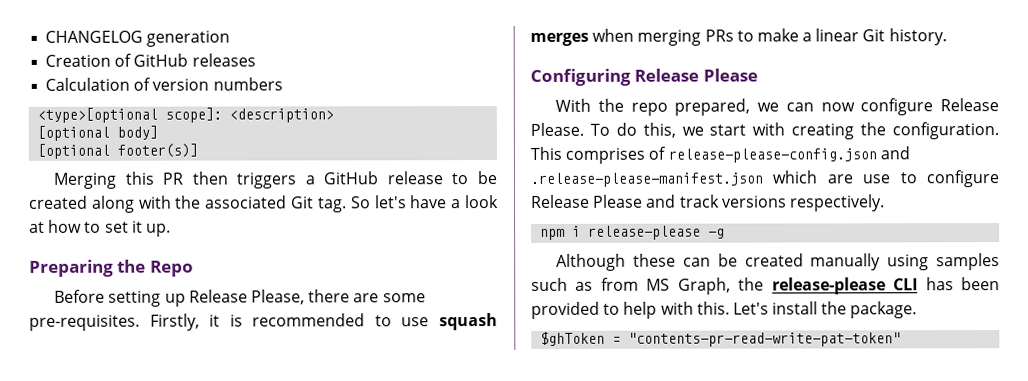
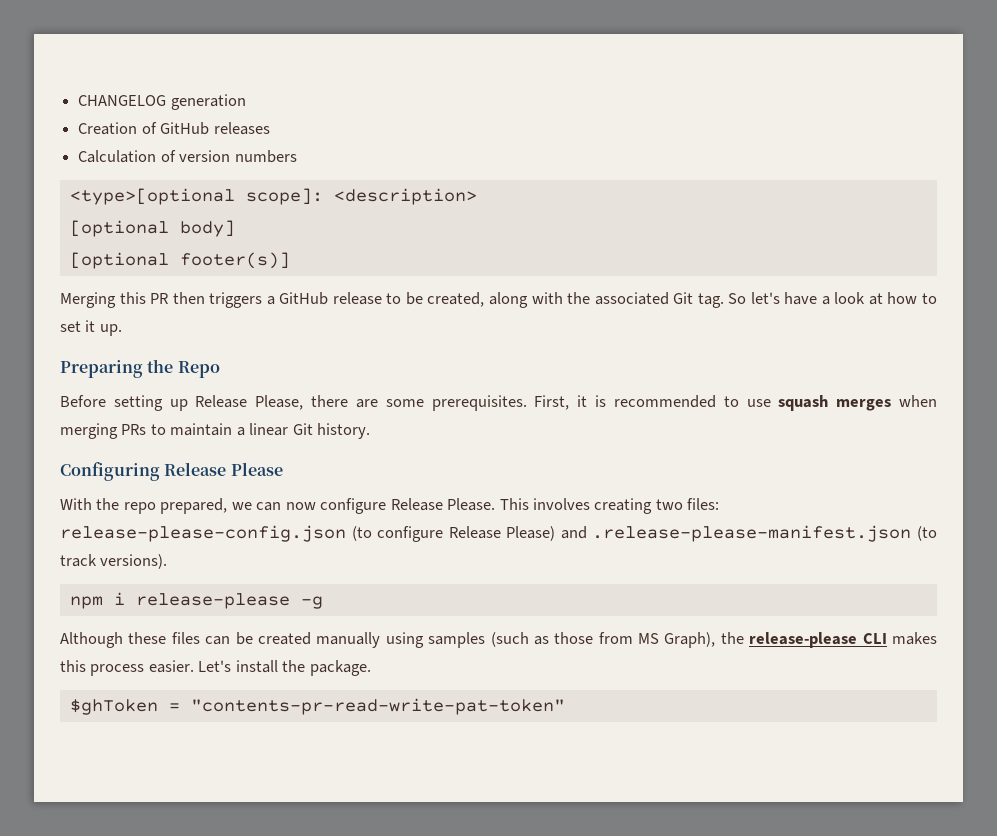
- Merging this PR then triggers a GitHub release to be created along with the associated Git tag.
+ Merging this PR then triggers a GitHub release to be created, along with the associated Git tag.
- Before setting up Release Please, there are some pre-requisites. Firstly, it is recommended to use squash merges when merging PRs to make a linear Git history.
+ Before setting up Release Please, there are some prerequisites. First, it is recommended to use squash merges when merging PRs to maintain a linear Git history.
- To do this, we start with creating the configuration. This comprises of release-please-config.json and .release-please-manifest.json which are use to configure Release Please and track versions respectively.
+ This involves creating two files: release-please-config.json (to configure Release Please) and .release-please-manifest.json (to track versions).
- Although these can be created manually using samples such as from MS Graph, the release-please CLI has been provided to help with this.
+ Although these files can be created manually using samples (such as those from MS Graph), the release-please CLI makes this process easier.

